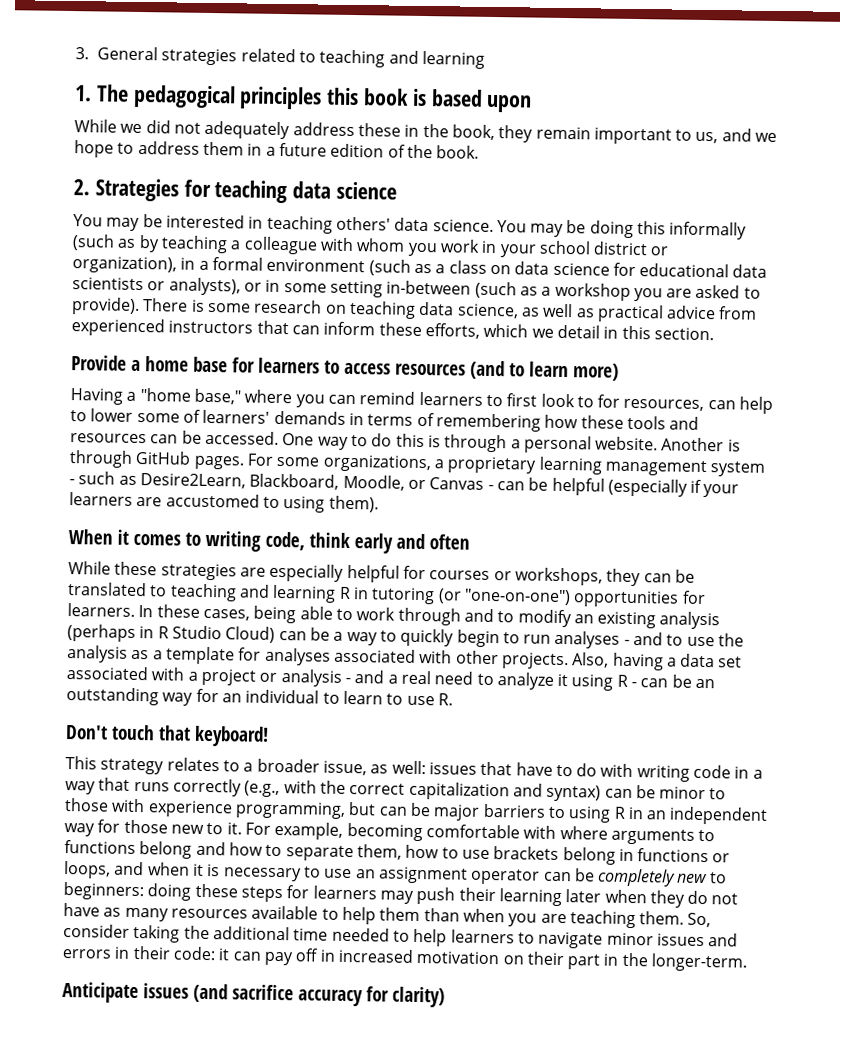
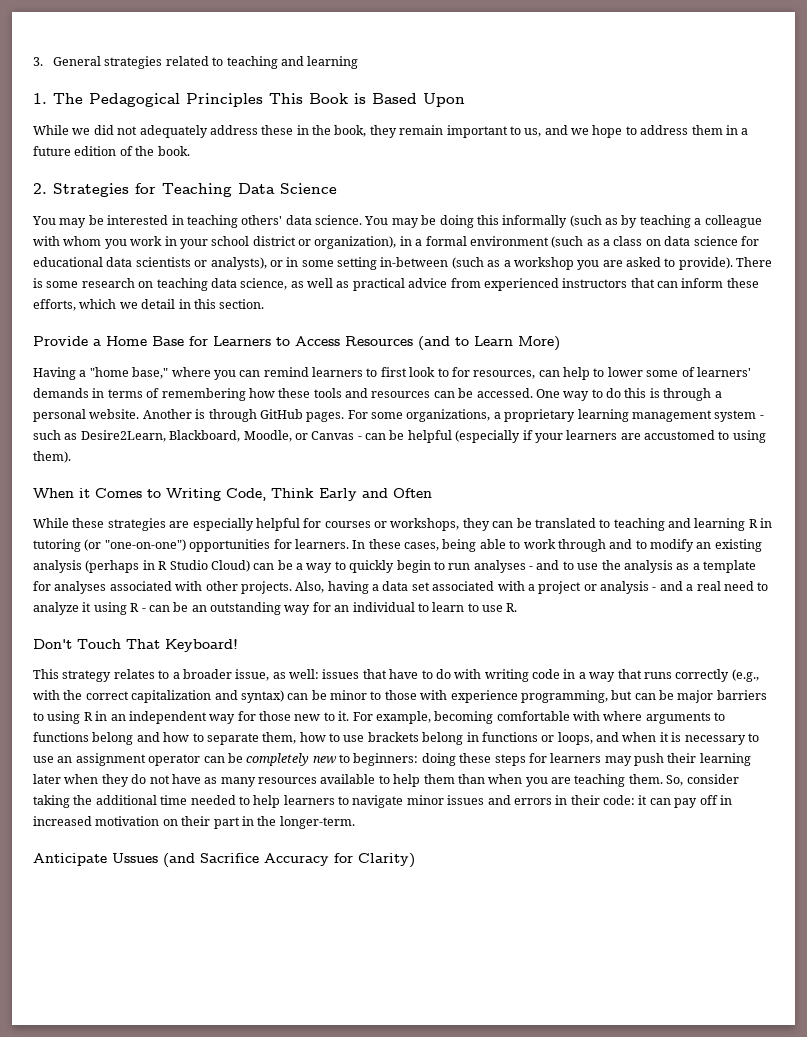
- 1. The pedagogical principles this book is based upon
+ 1. The Pedagogical Principles This Book is Based Upon
- 2. Strategies for teaching data science
+ 2. Strategies for Teaching Data Science
- Provide a home base for learners to access resources (and to learn more)
+ Provide a Home Base for Learners to Access Resources (and to Learn More)
- When it comes to writing code, think early and often
+ When it Comes to Writing Code, Think Early and Often
- Don't touch that keyboard!
+ Don't Touch That Keyboard!
- Anticipate issues (and sacrifice accuracy for clarity)
+ Anticipate Ussues (and Sacrifice Accuracy for Clarity)

